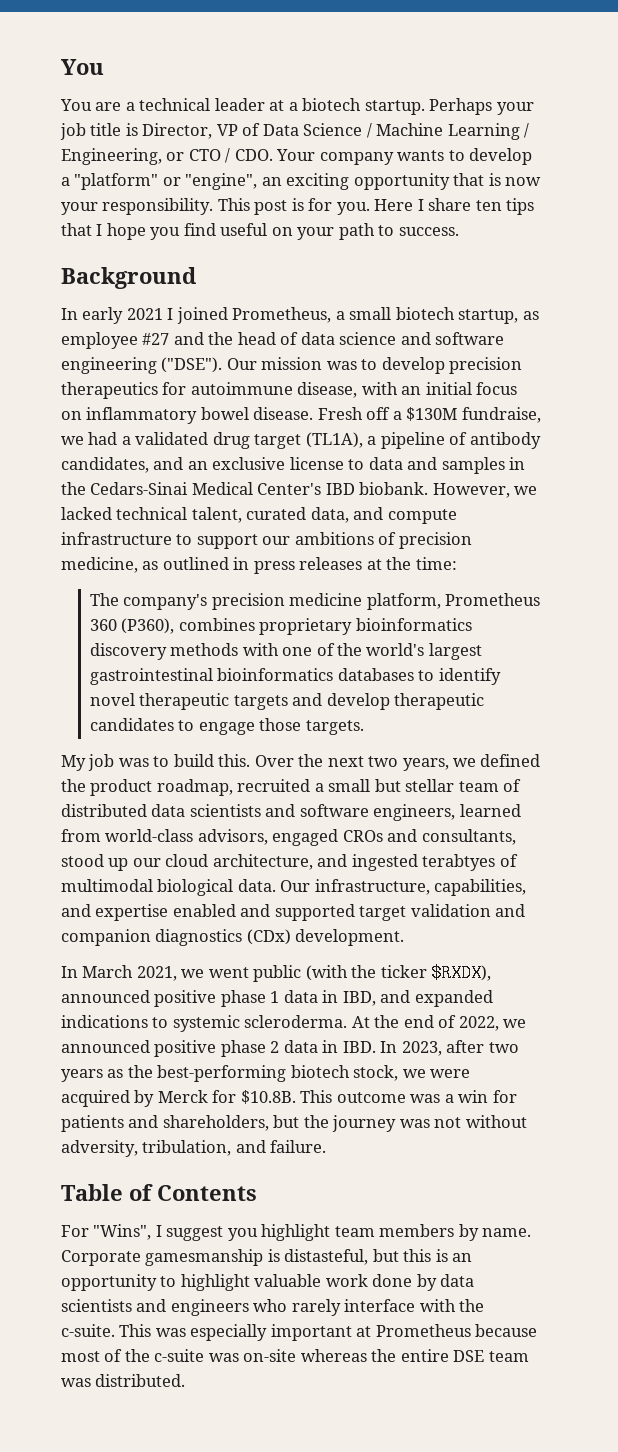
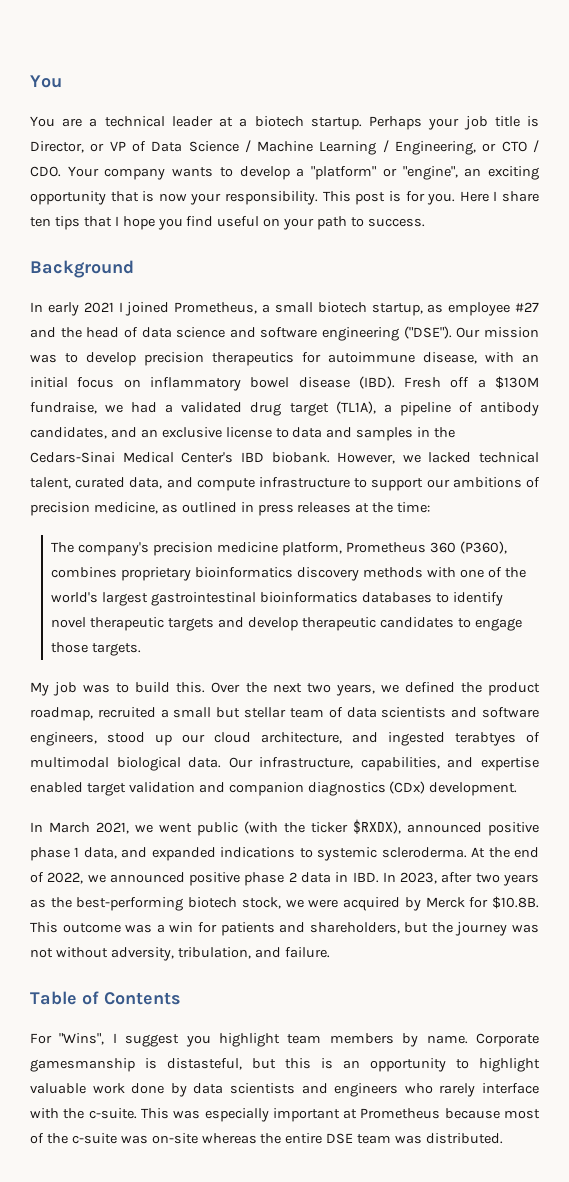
- Perhaps your job title is Director, VP of Data Science / Machine Learning / Engineering, or CTO / CDO. Your company wants to develop a "platform" or "engine", an exciting opportunity that is now your responsibility.
+ Perhaps your job title is Director, or VP of Data Science / Machine Learning / Engineering, or CTO / CDO. Your company wants to develop a "platform" or "engine", an exciting opportunity that is now your responsibility.
- Our mission was to develop precision therapeutics for autoimmune disease, with an initial focus on inflammatory bowel disease.
+ Our mission was to develop precision therapeutics for autoimmune disease, with an initial focus on inflammatory bowel disease (IBD).
- Over the next two years, we defined the product roadmap, recruited a small but stellar team of distributed data scientists and software engineers, learned from world-class advisors, engaged CROs and consultants, stood up our cloud architecture, and ingested terabtyes of multimodal biological data.
+ Over the next two years, we defined the product roadmap, recruited a small but stellar team of data scientists and software engineers, stood up our cloud architecture, and ingested terabtyes of multimodal biological data.
- Our infrastructure, capabilities, and expertise enabled and supported target validation and companion diagnostics (CDx) development.
+ Our infrastructure, capabilities, and expertise enabled target validation and companion diagnostics (CDx) development.
- In March 2021, we went public (with the ticker $RXDX), announced positive phase 1 data in IBD, and expanded indications to systemic scleroderma.
+ In March 2021, we went public (with the ticker $RXDX), announced positive phase 1 data, and expanded indications to systemic scleroderma.

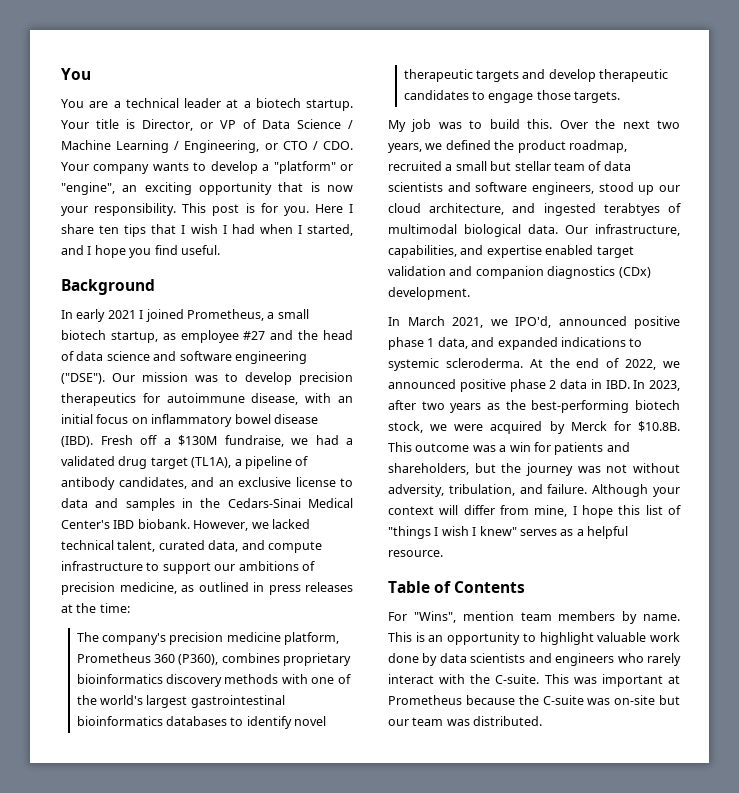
- Perhaps your job title is Director, or VP of Data Science / Machine Learning / Engineering, or CTO / CDO. Your company wants to develop a "platform" or "engine", an exciting opportunity that is now your responsibility.
+ Your title is Director, or VP of Data Science / Machine Learning / Engineering, or CTO / CDO. Your company wants to develop a "platform" or "engine", an exciting opportunity that is now your responsibility.
- Here I share ten tips that I hope you find useful on your path to success.
+ Here I share ten tips that I wish I had when I started, and I hope you find useful.
- In March 2021, we went public (with the ticker $RXDX), announced positive phase 1 data, and expanded indications to systemic scleroderma.
+ In March 2021, we IPO'd, announced positive phase 1 data, and expanded indications to systemic scleroderma.
+ Although your context will differ from mine, I hope this list of "things I wish I knew" serves as a helpful resource.
- For "Wins", I suggest you highlight team members by name. Corporate gamesmanship is distasteful, but this is an opportunity to highlight valuable work done by data scientists and engineers who rarely interface with the c-suite.
+ For "Wins", mention team members by name. This is an opportunity to highlight valuable work done by data scientists and engineers who rarely interact with the C-suite.
- This was especially important at Prometheus because most of the c-suite was on-site whereas the entire DSE team was distributed.
+ This was important at Prometheus because the C-suite was on-site but our team was distributed.

